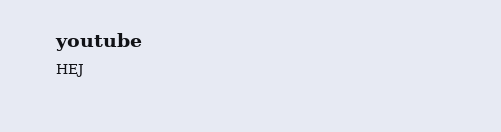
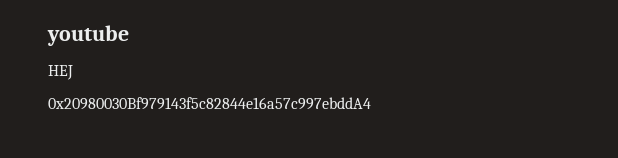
+ 0x20980030Bf979143f5c82844e16a57c997ebddA4

